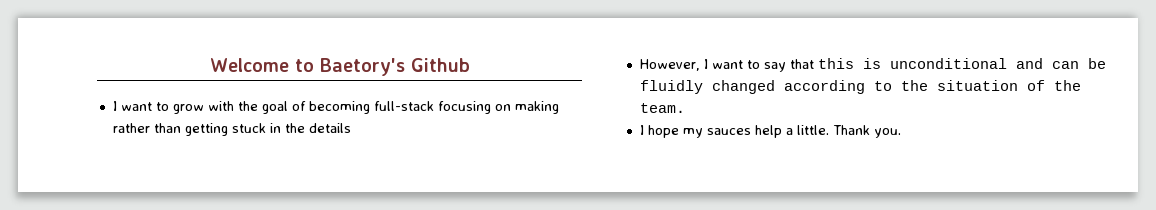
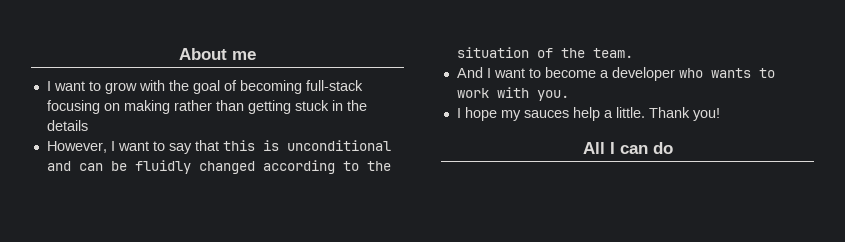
- Welcome to Baetory's Github
+ About me
+ And I want to become a developer who wants to work with you.
- Thank you.
+ Thank you!
+ All I can do

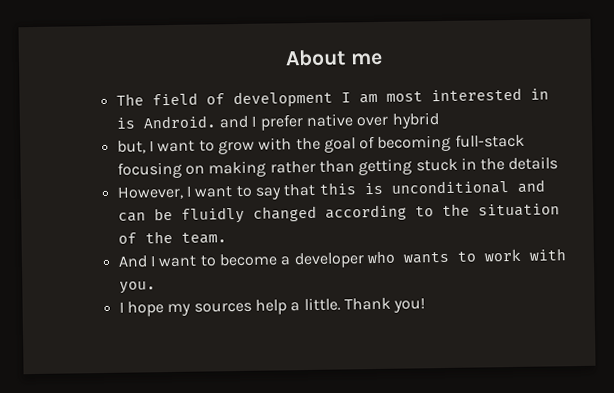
- I want to grow with the goal of becoming full-stack focusing on making rather than getting stuck in the details
+ The field of development I am most interested in is Android. and I prefer native over hybrid
+ but, I want to grow with the goal of becoming full-stack focusing on making rather than getting stuck in the details
- I hope my sauces help a little.
+ I hope my sources help a little.
- All I can do

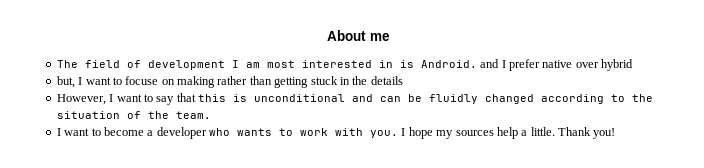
- but, I want to grow with the goal of becoming full-stack focusing on making rather than getting stuck in the details
+ but, I want to focuse on making rather than getting stuck in the details
- And I want to become a developer who wants to work with you.
- I hope my sources help a little.
+ I want to become a developer who wants to work with you. I hope my sources help a little.

